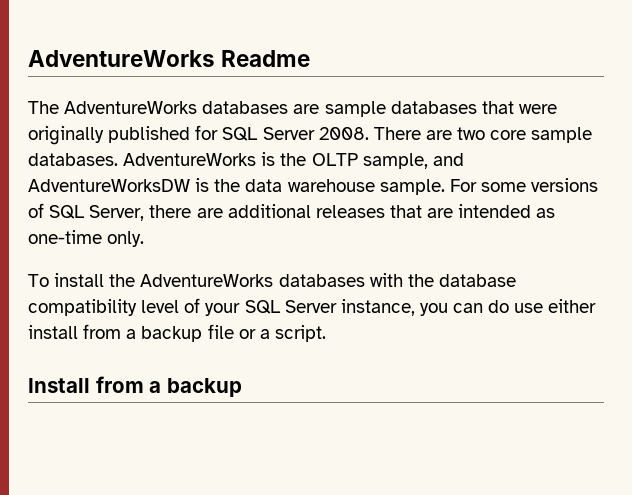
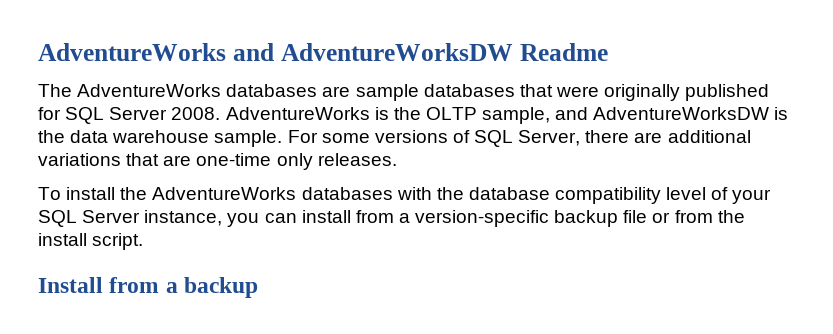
- AdventureWorks Readme
+ AdventureWorks and AdventureWorksDW Readme
- There are two core sample databases.
- For some versions of SQL Server, there are additional releases that are intended as one-time only.
+ For some versions of SQL Server, there are additional variations that are one-time only releases.
- To install the AdventureWorks databases with the database compatibility level of your SQL Server instance, you can do use either install from a backup file or a script.
+ To install the AdventureWorks databases with the database compatibility level of your SQL Server instance, you can install from a version-specific backup file or from the install script.

